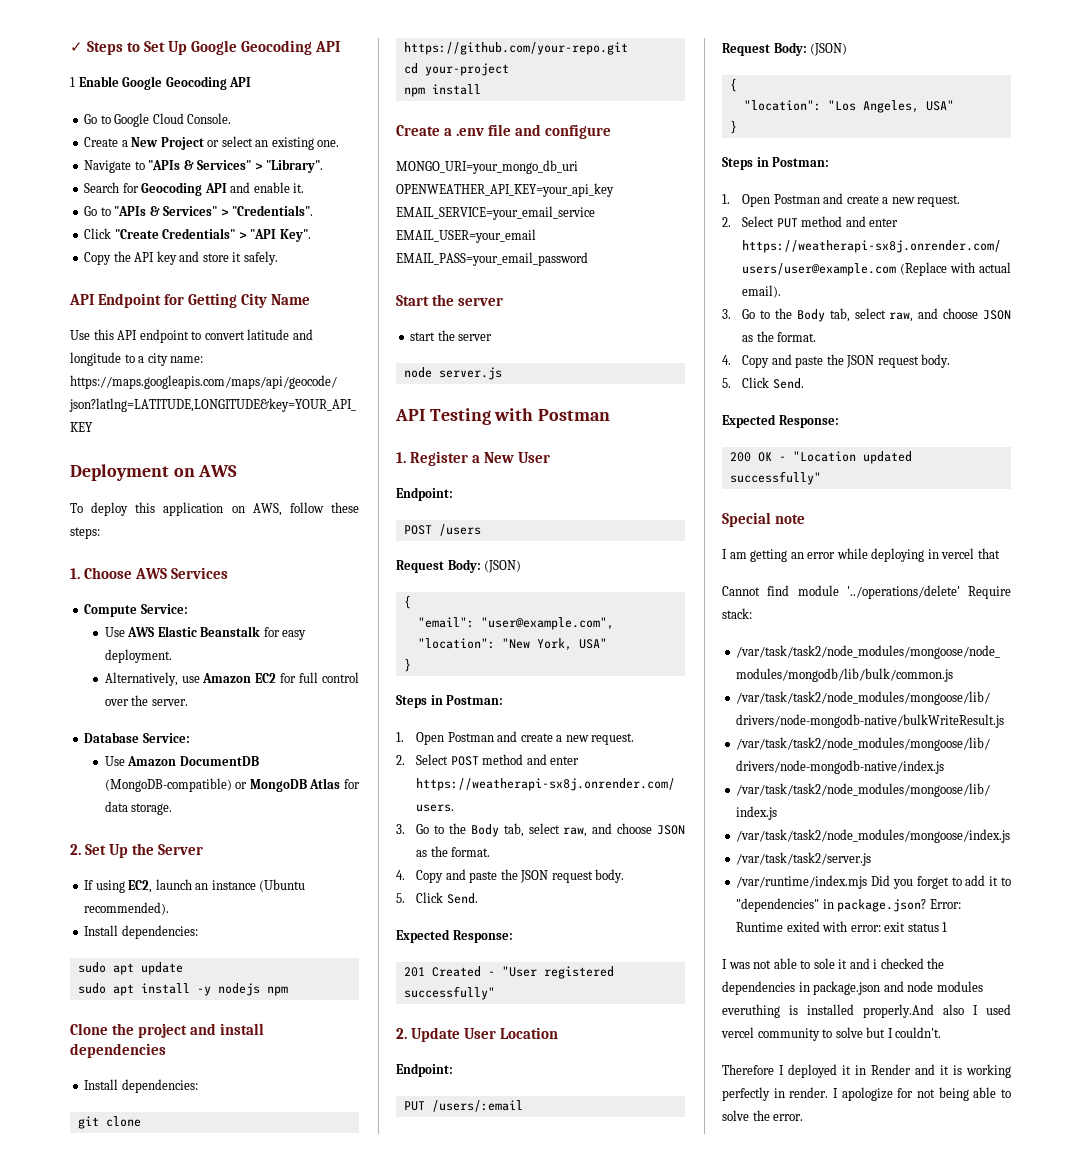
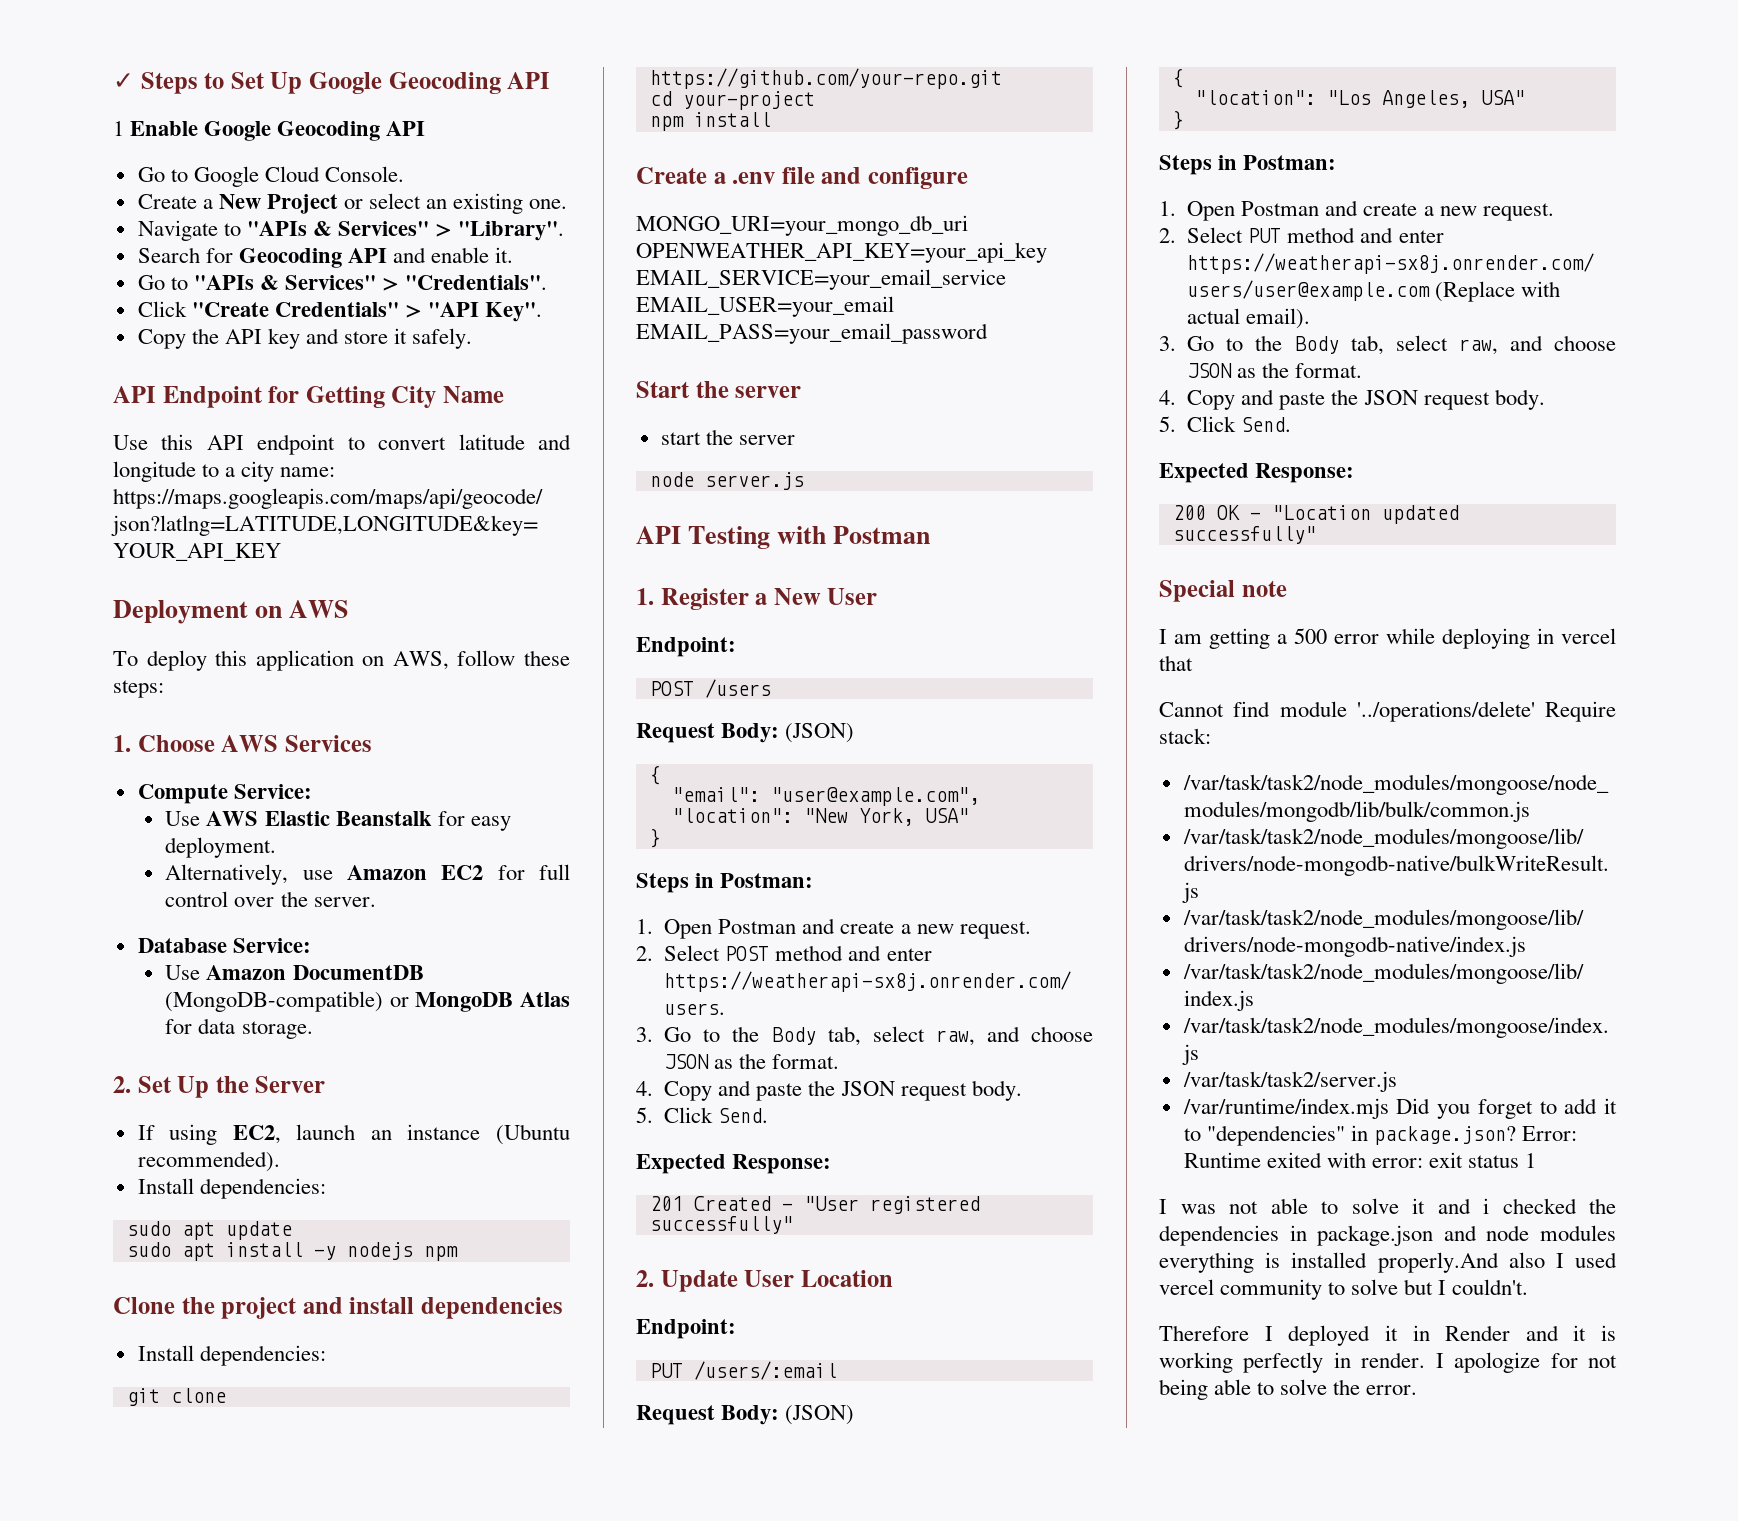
- I am getting an error while deploying in vercel that
+ I am getting a 500 error while deploying in vercel that
- I was not able to sole it and i checked the dependencies in package.json and node modules everuthing is installed properly.And also I used vercel community to solve but I couldn't.
+ I was not able to solve it and i checked the dependencies in package.json and node modules everything is installed properly.And also I used vercel community to solve but I couldn't.

